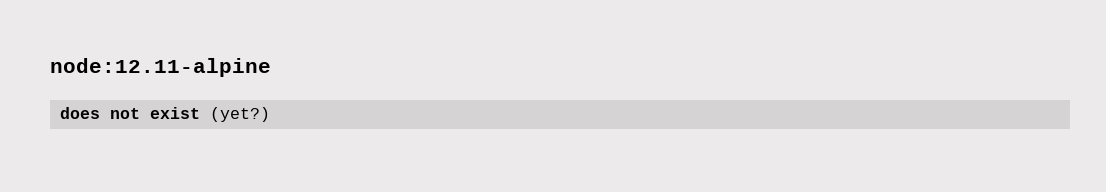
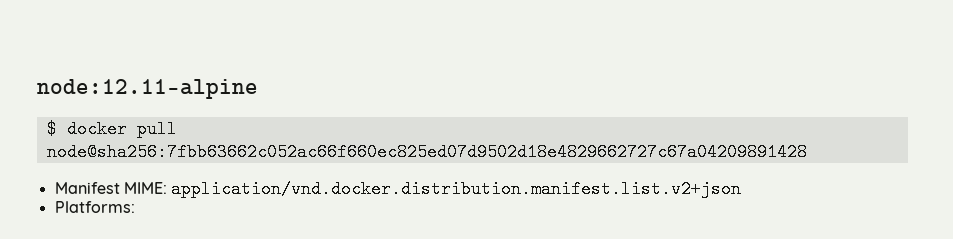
- does not exist (yet?)
+ $ docker pull node@sha256:7fbb63662c052ac66f660ec825ed07d9502d18e4829662727c67a04209891428
+ Manifest MIME: application/vnd.docker.distribution.manifest.list.v2+json
+ Platforms:

